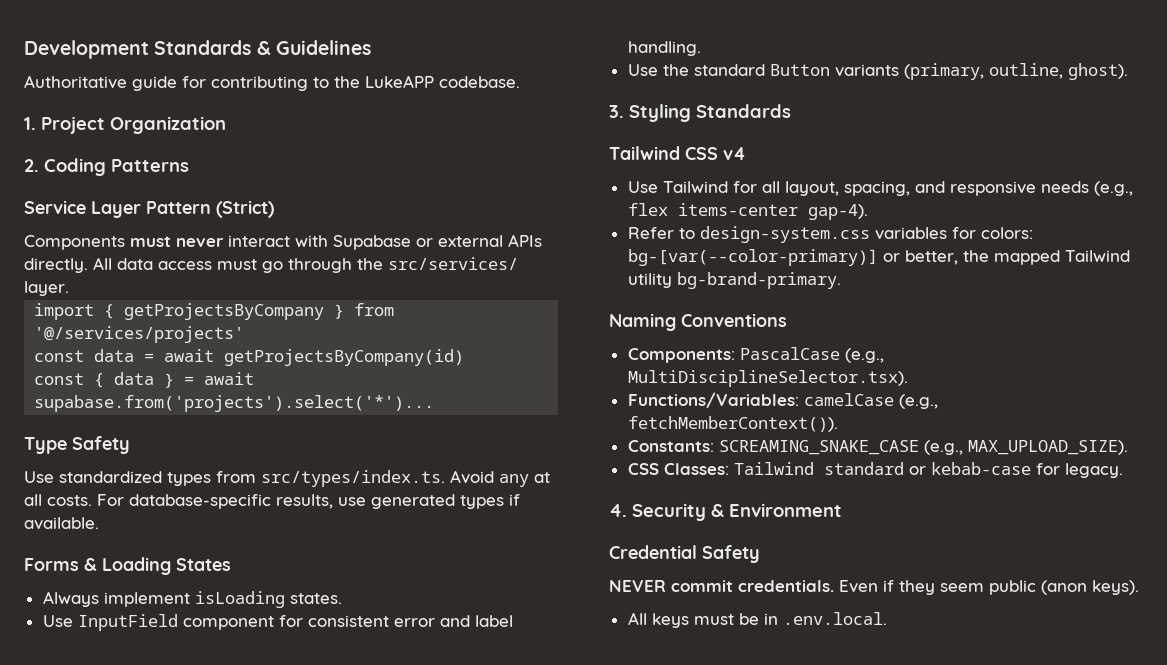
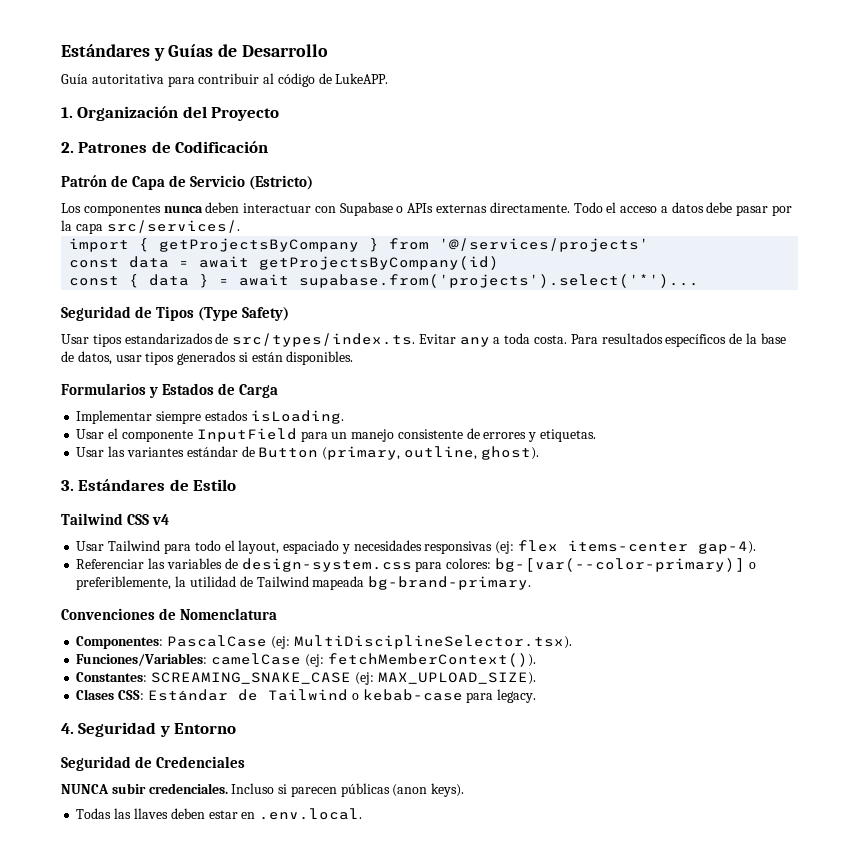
- Development Standards & Guidelines
- Authoritative guide for contributing to the LukeAPP codebase.
- 1. Project Organization
- 2. Coding Patterns
- Service Layer Pattern (Strict)
- Components must never interact with Supabase or external APIs directly. All data access must go through the src/services/ layer.
+ Estándares y Guías de Desarrollo
+ Guía autoritativa para contribuir al código de LukeAPP.
+ 1. Organización del Proyecto
+ 2. Patrones de Codificación
+ Patrón de Capa de Servicio (Estricto)
+ Los componentes nunca deben interactuar con Supabase o APIs externas directamente. Todo el acceso a datos debe pasar por la capa src/services/.
- Type Safety
- Use standardized types from src/types/index.ts. Avoid any at all costs. For database-specific results, use generated types if available.
- Forms & Loading States
- Always implement isLoading states.
- Use InputField component for consistent error and label handling.
- Use the standard Button variants (primary, outline, ghost).
+ Seguridad de Tipos (Type Safety)
+ Usar tipos estandarizados de src/types/index.ts. Evitar any a toda costa. Para resultados específicos de la base de datos, usar tipos generados si están disponibles.
+ Formularios y Estados de Carga
+ Implementar siempre estados isLoading.
+ Usar el componente InputField para un manejo consistente de errores y etiquetas.
+ Usar las variantes estándar de Button (primary, outline, ghost).
- 3. Styling Standards
+ 3. Estándares de Estilo
- Use Tailwind for all layout, spacing, and responsive needs (e.g., flex items-center gap-4).
- Refer to design-system.css variables for colors: bg-[var(--color-primary)] or better, the mapped Tailwind utility bg-brand-primary.
- Naming Conventions
- Components: PascalCase (e.g., MultiDisciplineSelector.tsx).
- Functions/Variables: camelCase (e.g., fetchMemberContext()).
- Constants: SCREAMING_SNAKE_CASE (e.g., MAX_UPLOAD_SIZE).
- CSS Classes: Tailwind standard or kebab-case for legacy.
- 4. Security & Environment
- Credential Safety
- NEVER commit credentials. Even if they seem public (anon keys).
- All keys must be in .env.local.
+ Usar Tailwind para todo el layout, espaciado y necesidades responsivas (ej: flex items-center gap-4).
+ Referenciar las variables de design-system.css para colores: bg-[var(--color-primary)] o preferiblemente, la utilidad de Tailwind mapeada bg-brand-primary.
+ Convenciones de Nomenclatura
+ Componentes: PascalCase (ej: MultiDisciplineSelector.tsx).
+ Funciones/Variables: camelCase (ej: fetchMemberContext()).
+ Constantes: SCREAMING_SNAKE_CASE (ej: MAX_UPLOAD_SIZE).
+ Clases CSS: Estándar de Tailwind o kebab-case para legacy.
+ 4. Seguridad y Entorno
+ Seguridad de Credenciales
+ NUNCA subir credenciales. Incluso si parecen públicas (anon keys).
+ Todas las llaves deben estar en .env.local.

